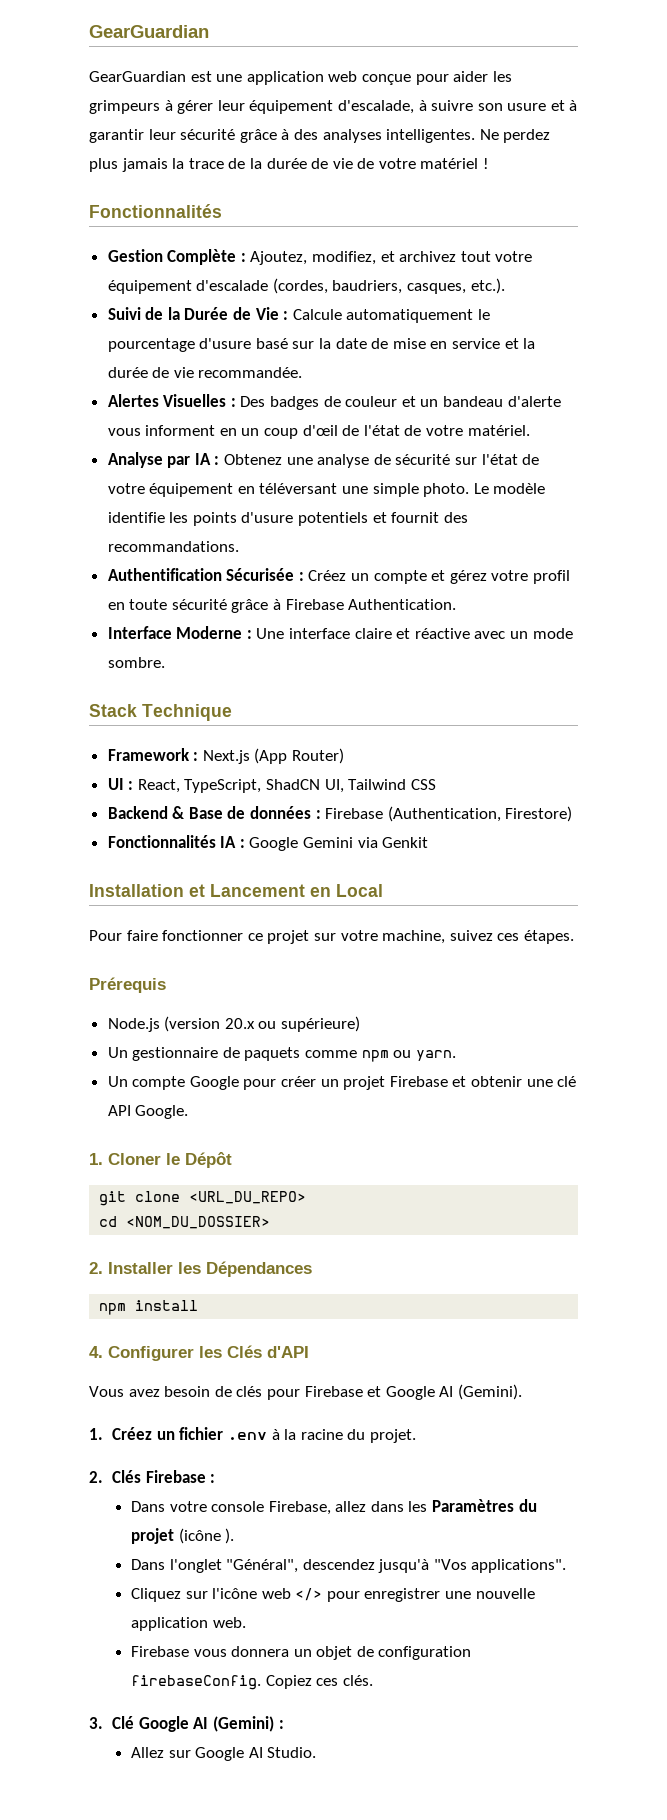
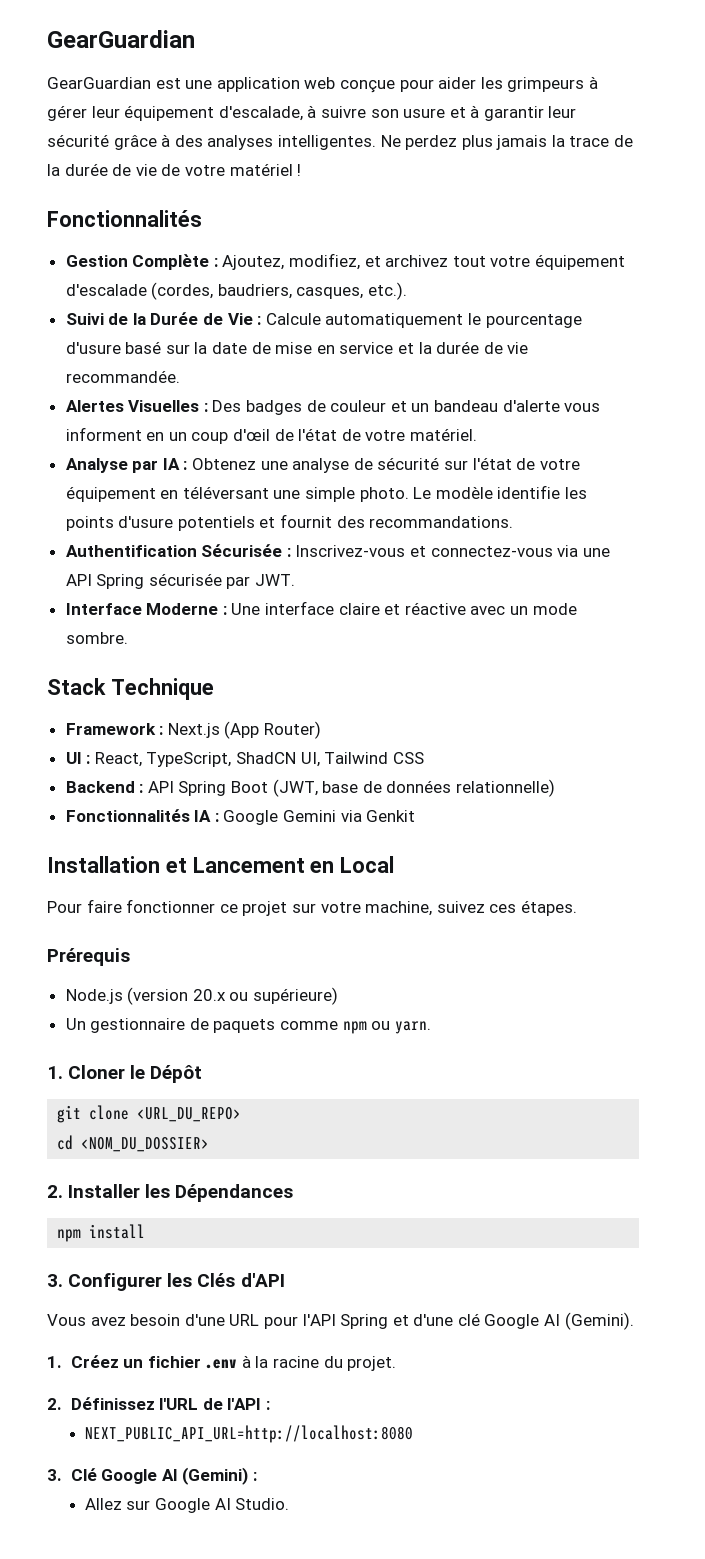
- Authentification Sécurisée : Créez un compte et gérez votre profil en toute sécurité grâce à Firebase Authentication.
+ Authentification Sécurisée : Inscrivez-vous et connectez-vous via une API Spring sécurisée par JWT.
- Backend & Base de données : Firebase (Authentication, Firestore)
+ Backend : API Spring Boot (JWT, base de données relationnelle)
- Un compte Google pour créer un projet Firebase et obtenir une clé API Google.
- 4. Configurer les Clés d'API
+ 3. Configurer les Clés d'API
- Vous avez besoin de clés pour Firebase et Google AI (Gemini).
+ Vous avez besoin d'une URL pour l'API Spring et d'une clé Google AI (Gemini).
- 2. Clés Firebase :
- Dans votre console Firebase, allez dans les Paramètres du projet (icône ).
- Dans l'onglet "Général", descendez jusqu'à "Vos applications".
- Cliquez sur l'icône web </> pour enregistrer une nouvelle application web.
- Firebase vous donnera un objet de configuration firebaseConfig. Copiez ces clés.
+ 2. Définissez l'URL de l'API :
+ NEXT_PUBLIC_API_URL=http://localhost:8080

